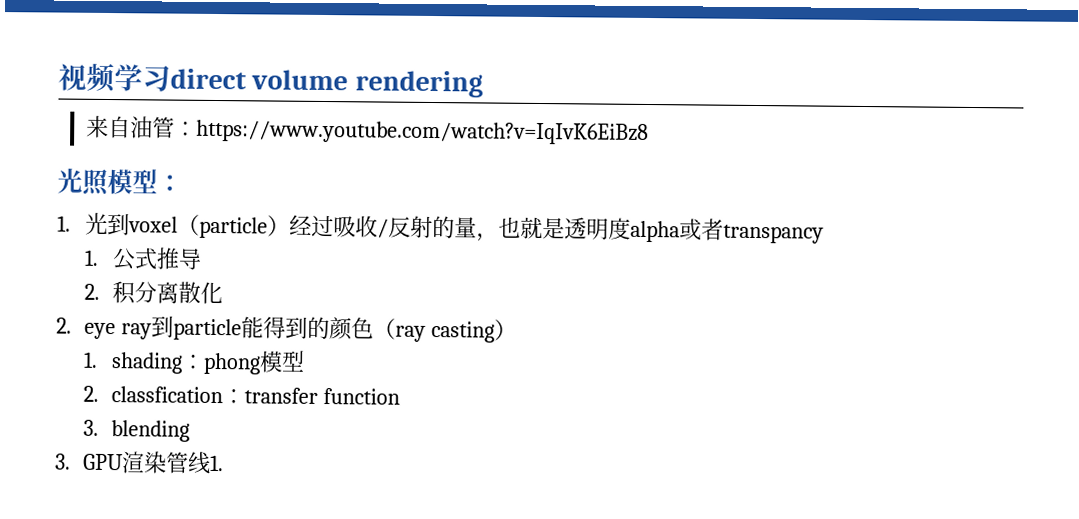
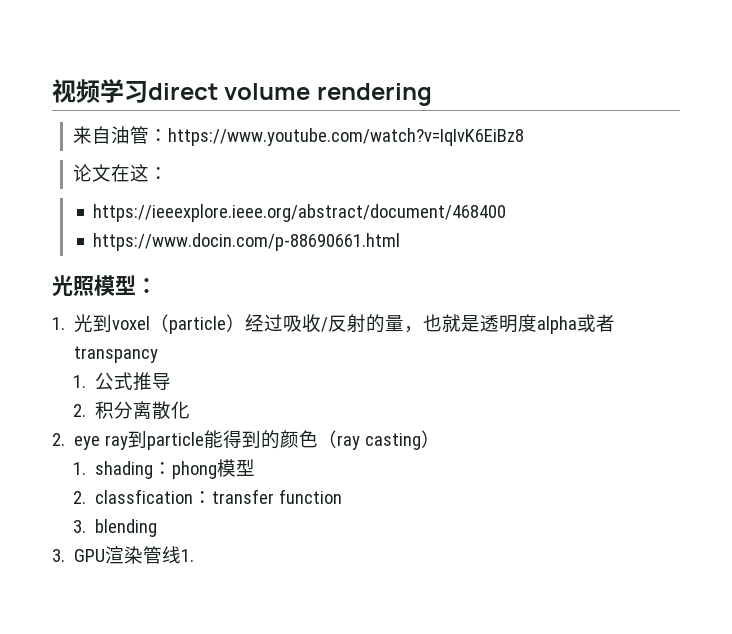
+ 论文在这：
+ https://ieeexplore.ieee.org/abstract/document/468400
+ https://www.docin.com/p-88690661.html

